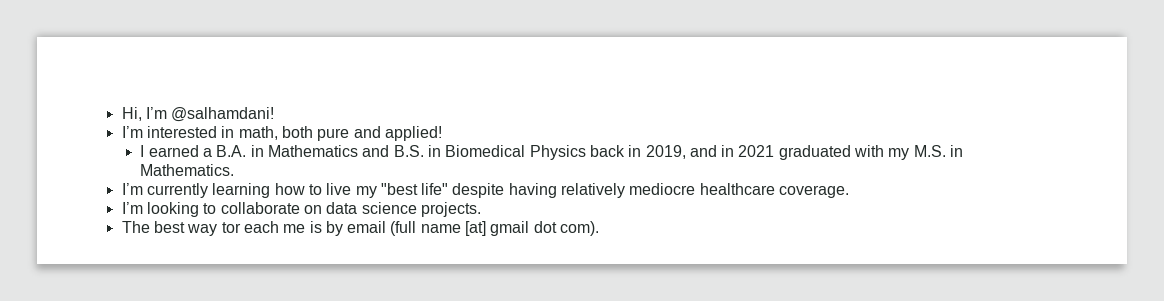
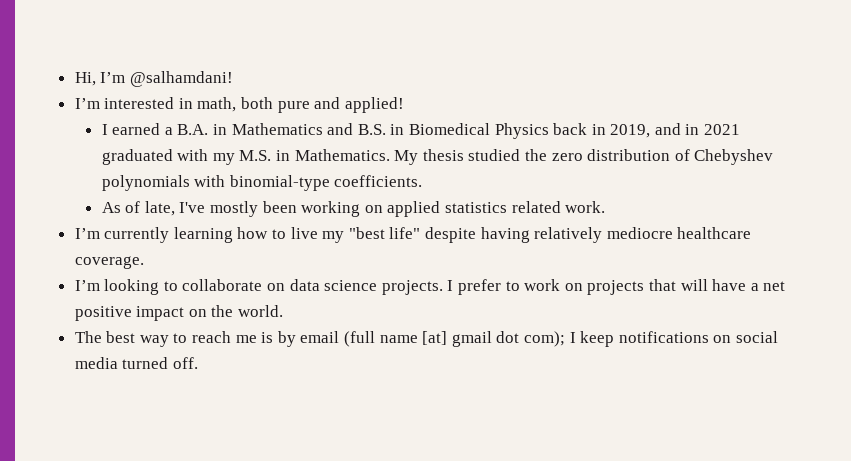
+ My thesis studied the zero distribution of Chebyshev polynomials with binomial-type coefficients.
+ As of late, I've mostly been working on applied statistics related work.
+ I prefer to work on projects that will have a net positive impact on the world.
- The best way tor each me is by email (full name [at] gmail dot com).
+ The best way to reach me is by email (full name [at] gmail dot com); I keep notifications on social media turned off.

